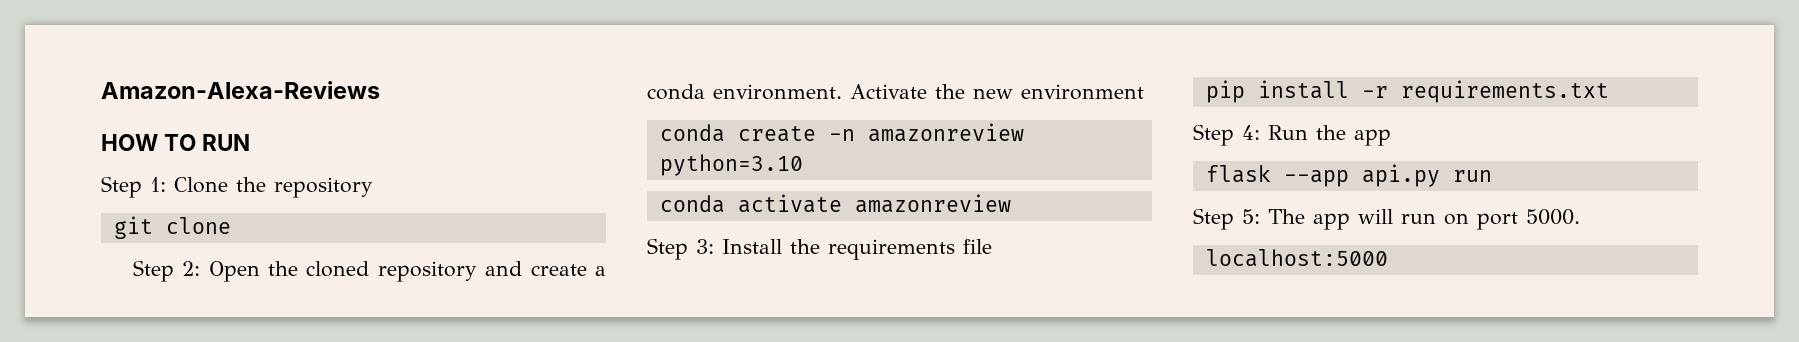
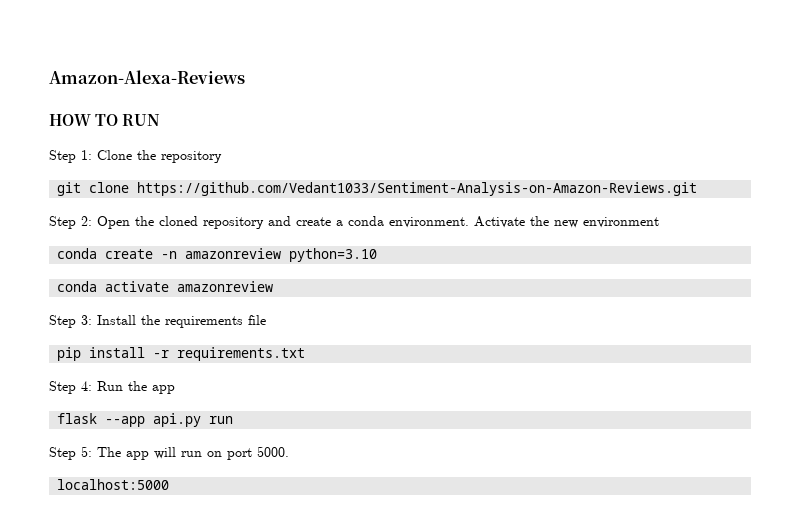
- git clone
+ git clone https://github.com/Vedant1033/Sentiment-Analysis-on-Amazon-Reviews.git

